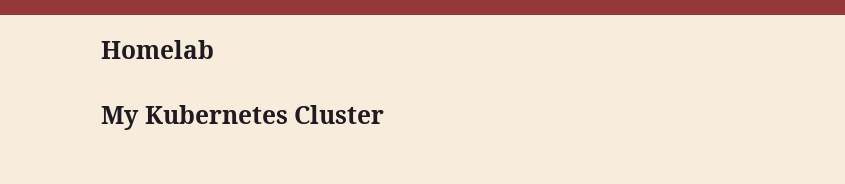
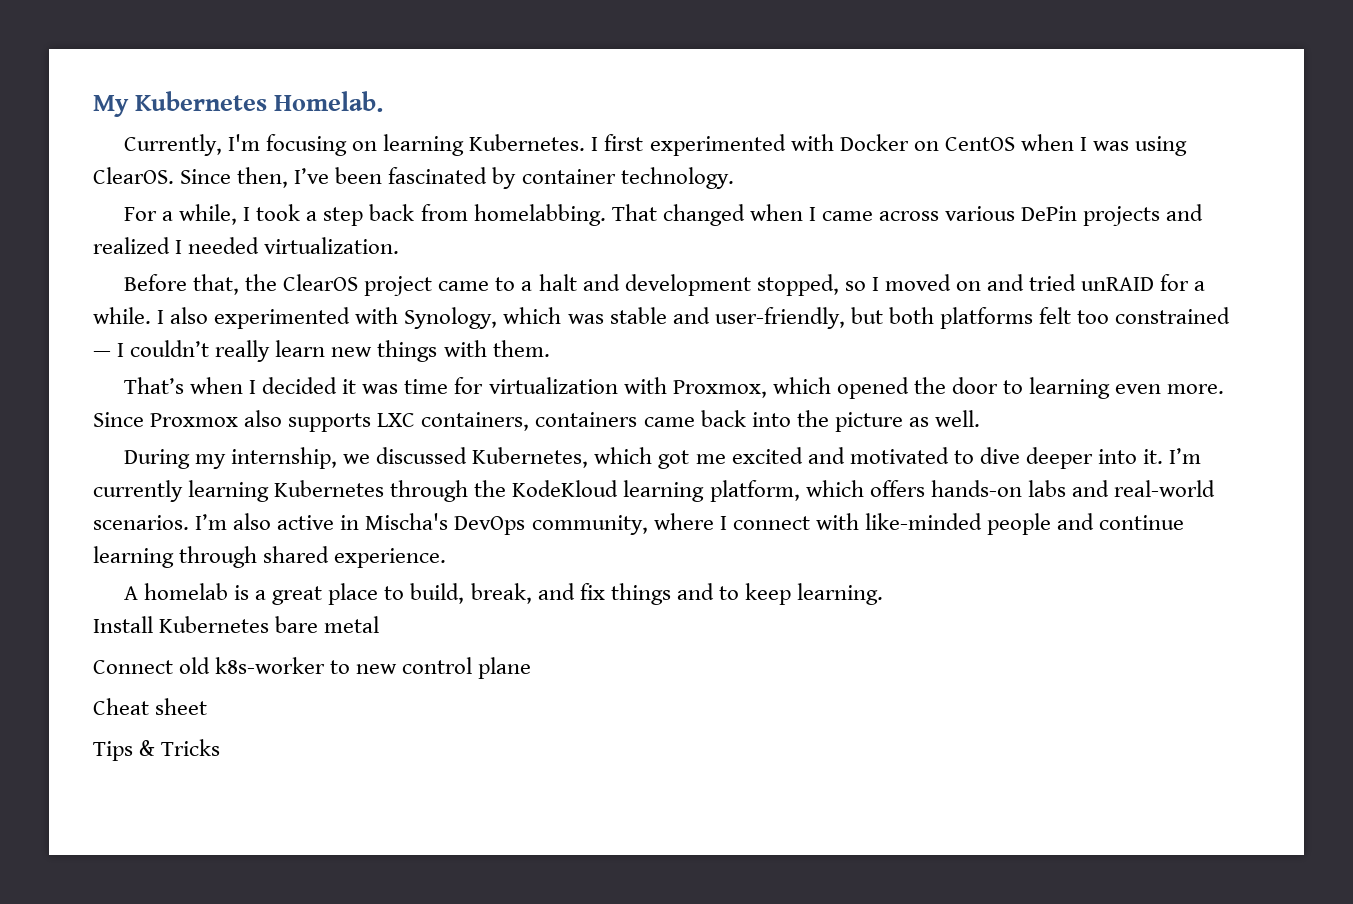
- Homelab
- My Kubernetes Cluster
+ My Kubernetes Homelab.
+ Currently, I'm focusing on learning Kubernetes. I first experimented with Docker on CentOS when I was using ClearOS. Since then, I’ve been fascinated by container technology.
+ For a while, I took a step back from homelabbing. That changed when I came across various DePin projects and realized I needed virtualization.
+ Before that, the ClearOS project came to a halt and development stopped, so I moved on and tried unRAID for a while. I also experimented with Synology, which was stable and user-friendly, but both platforms felt too constrained — I couldn’t really learn new things with them.
+ That’s when I decided it was time for virtualization with Proxmox, which opened the door to learning even more. Since Proxmox also supports LXC containers, containers came back into the picture as well.
+ During my internship, we discussed Kubernetes, which got me excited and motivated to dive deeper into it. I’m currently learning Kubernetes through the KodeKloud learning platform, which offers hands-on labs and real-world scenarios. I’m also active in Mischa's DevOps community, where I connect with like-minded people and continue learning through shared experience.
+ A homelab is a great place to build, break, and fix things and to keep learning.
+ Install Kubernetes bare metal
+ Connect old k8s-worker to new control plane
+ Cheat sheet
+ Tips & Tricks

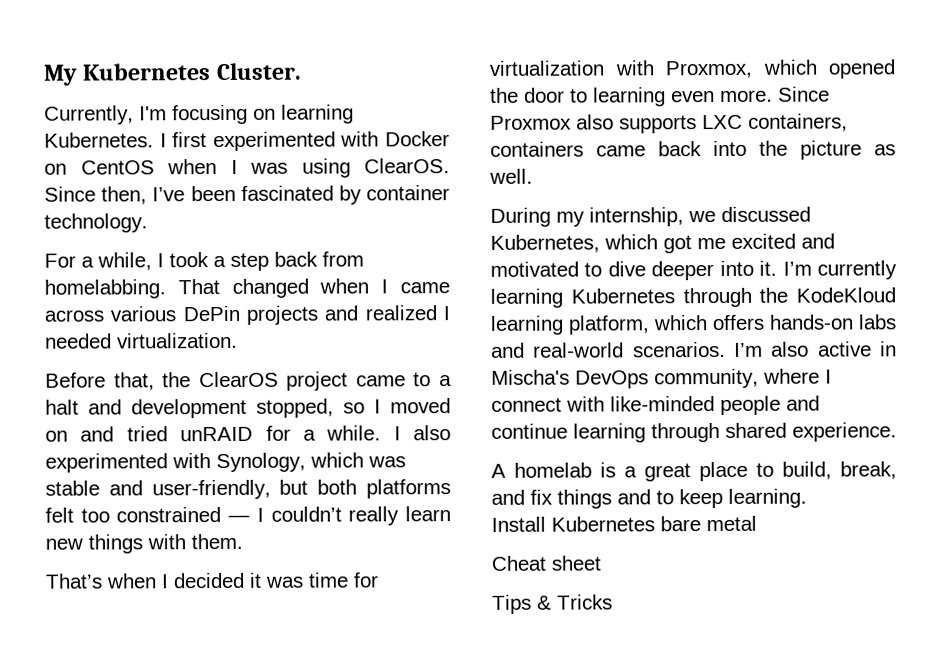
- My Kubernetes Homelab.
+ My Kubernetes Cluster.
- Connect old k8s-worker to new control plane

